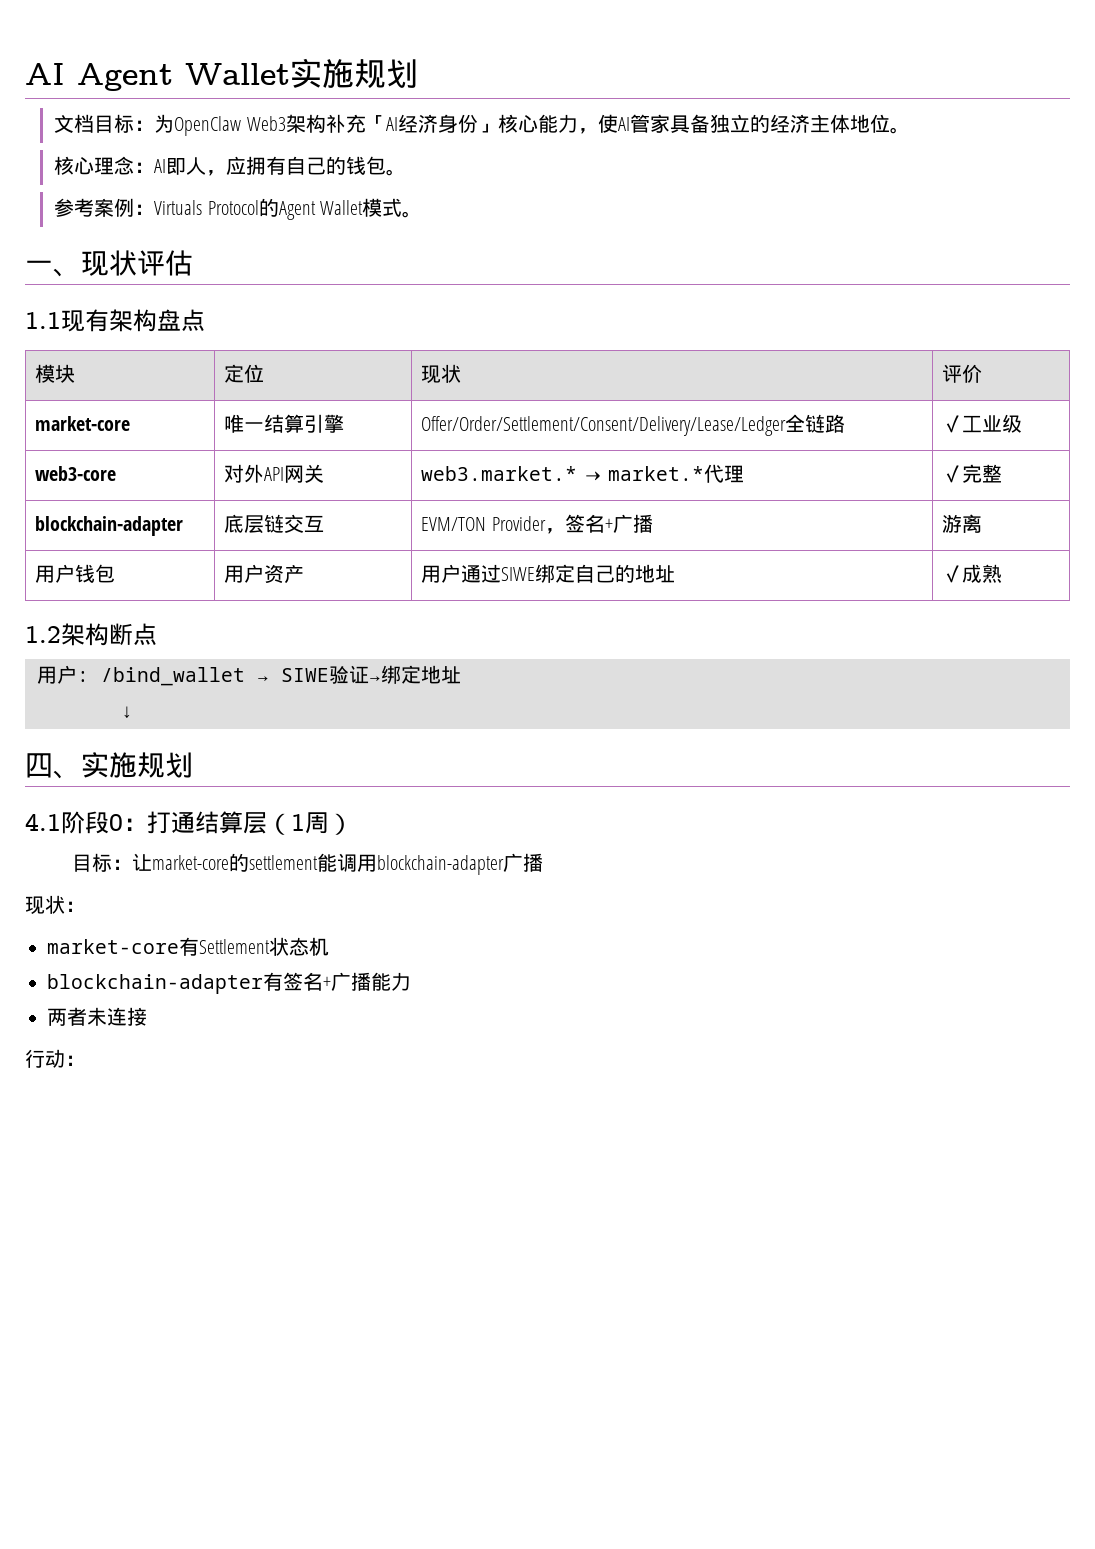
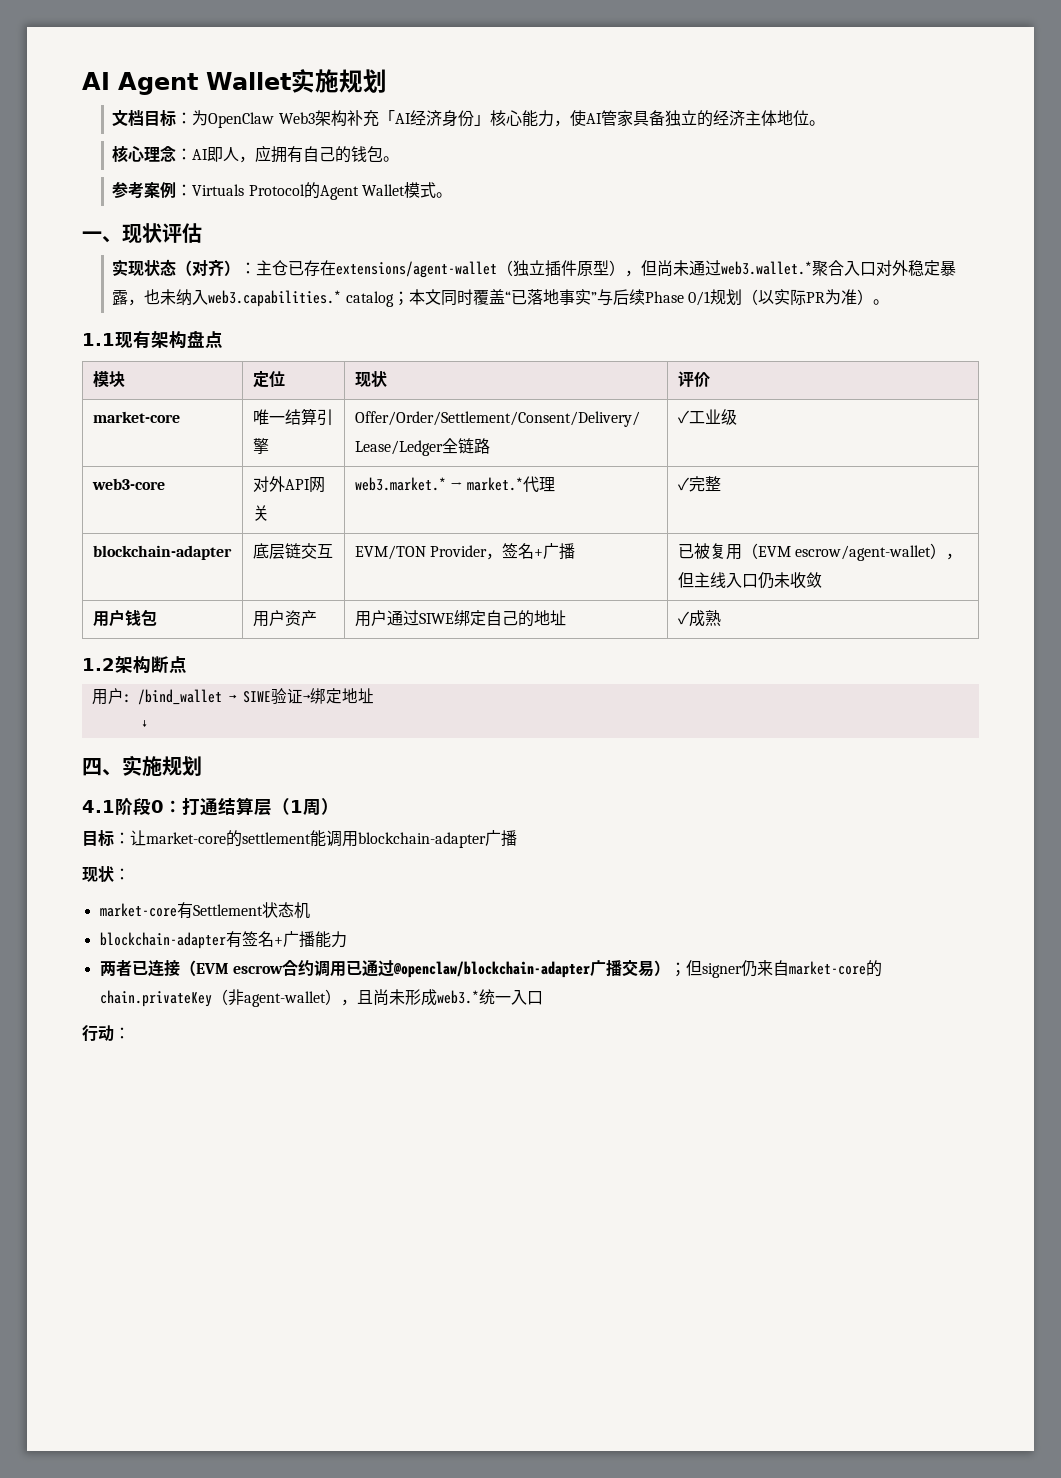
+ 实现状态（对齐）：主仓已存在extensions/agent-wallet（独立插件原型），但尚未通过web3.wallet.*聚合入口对外稳定暴露，也未纳入web3.capabilities.* catalog；本文同时覆盖“已落地事实”与后续Phase 0/1规划（以实际PR为准）。
- blockchain-adapter | 底层链交互 | EVM/TON Provider，签名+广播 | 游离
+ blockchain-adapter | 底层链交互 | EVM/TON Provider，签名+广播 | 已被复用（EVM escrow/agent-wallet），但主线入口仍未收敛
- 两者未连接
+ 两者已连接（EVM escrow合约调用已通过@openclaw/blockchain-adapter广播交易）；但signer仍来自market-core的chain.privateKey（非agent-wallet），且尚未形成web3.*统一入口

